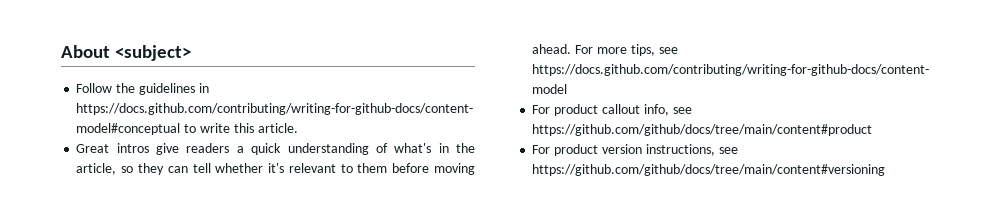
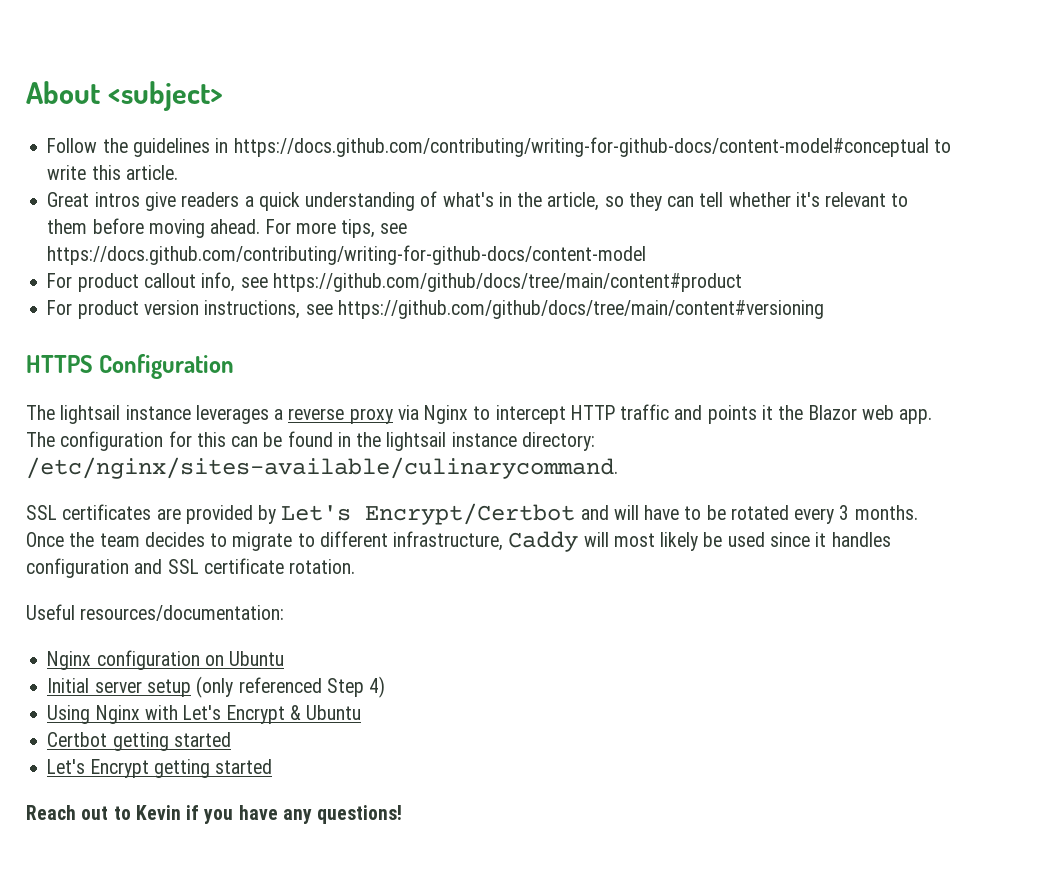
+ HTTPS Configuration
+ The lightsail instance leverages a reverse proxy via Nginx to intercept HTTP traffic and points it the Blazor web app. The configuration for this can be found in the lightsail instance directory: /etc/nginx/sites-available/culinarycommand.
+ SSL certificates are provided by Let's Encrypt/Certbot and will have to be rotated every 3 months. Once the team decides to migrate to different infrastructure, Caddy will most likely be used since it handles configuration and SSL certificate rotation.
+ Useful resources/documentation:
+ Nginx configuration on Ubuntu
+ Initial server setup (only referenced Step 4)
+ Using Nginx with Let's Encrypt & Ubuntu
+ Certbot getting started
+ Let's Encrypt getting started
+ Reach out to Kevin if you have any questions!

